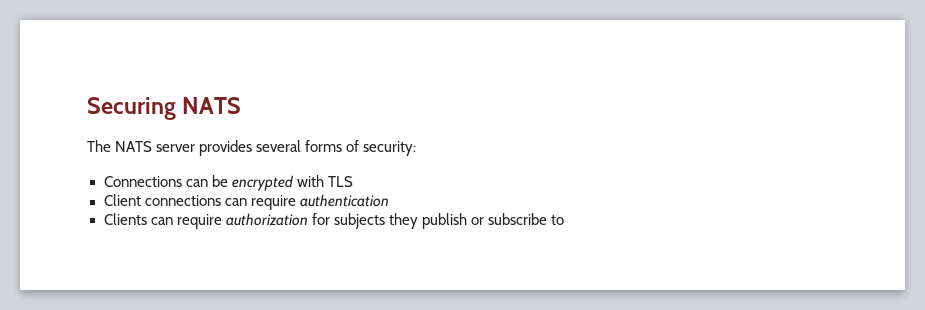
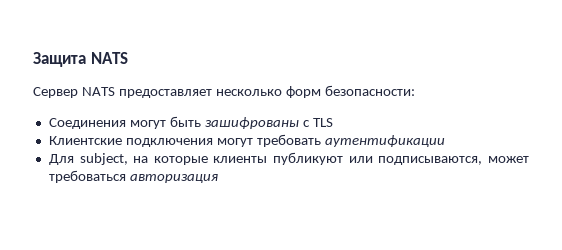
- Securing NATS
+ Защита NATS
- The NATS server provides several forms of security:
- Connections can be encrypted with TLS
- Client connections can require authentication
- Clients can require authorization for subjects they publish or subscribe to
+ Сервер NATS предоставляет несколько форм безопасности:
+ Соединения могут быть зашифрованы с TLS
+ Клиентские подключения могут требовать аутентификации
+ Для subject, на которые клиенты публикуют или подписываются, может требоваться авторизация

